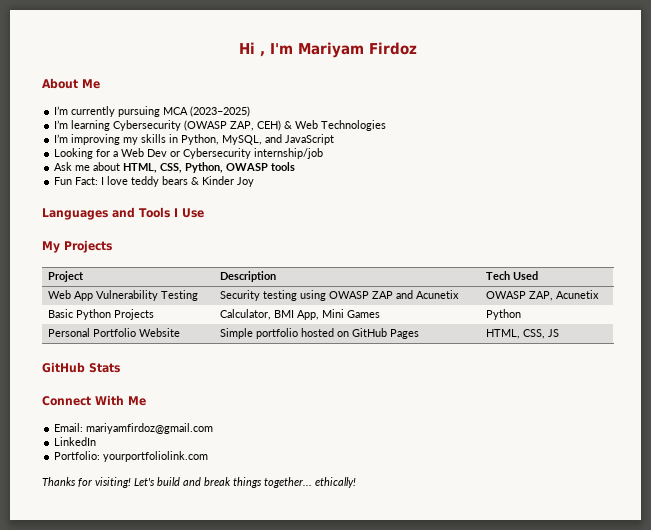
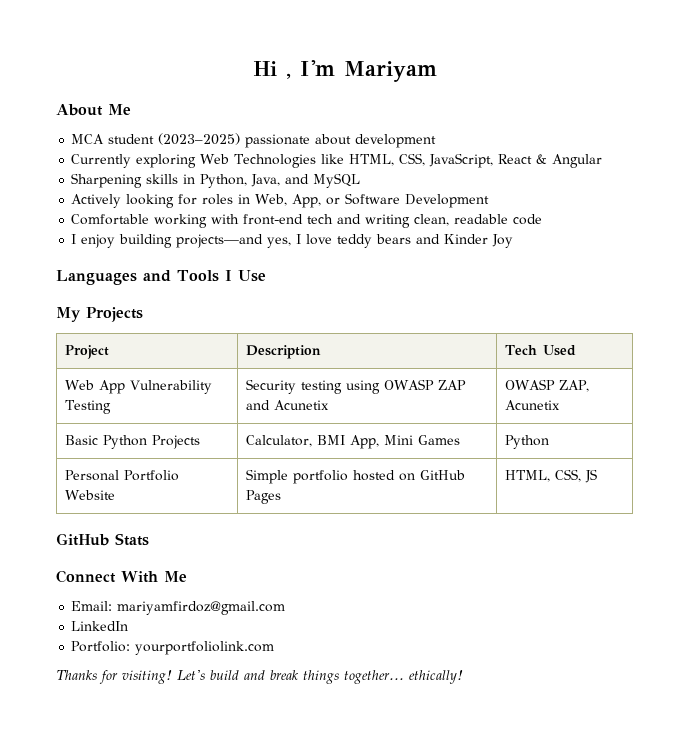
- Hi , I'm Mariyam Firdoz
+ Hi , I'm Mariyam
- I’m currently pursuing MCA (2023–2025)
- I’m learning Cybersecurity (OWASP ZAP, CEH) & Web Technologies
- I’m improving my skills in Python, MySQL, and JavaScript
- Looking for a Web Dev or Cybersecurity internship/job
- Ask me about HTML, CSS, Python, OWASP tools
- Fun Fact: I love teddy bears & Kinder Joy
+ MCA student (2023–2025) passionate about development
+ Currently exploring Web Technologies like HTML, CSS, JavaScript, React & Angular
+ Sharpening skills in Python, Java, and MySQL
+ Actively looking for roles in Web, App, or Software Development
+ Comfortable working with front-end tech and writing clean, readable code
+ I enjoy building projects—and yes, I love teddy bears and Kinder Joy

